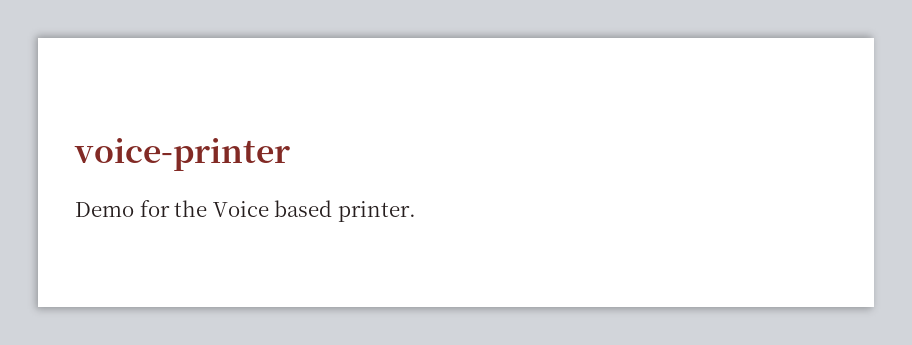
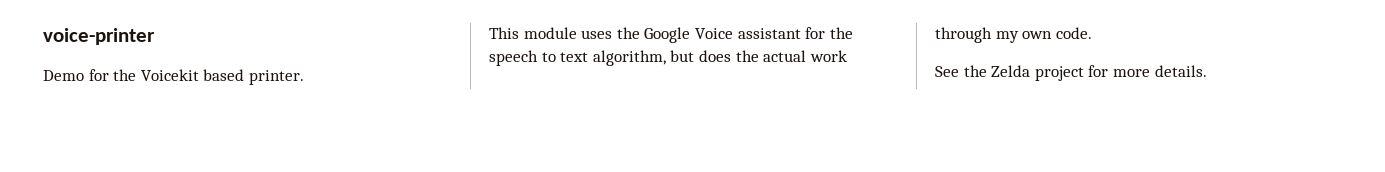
- Demo for the Voice based printer.
+ Demo for the Voicekit based printer.
+ This module uses the Google Voice assistant for the speech to text algorithm, but does the actual work through my own code.
+ See the Zelda project for more details.

